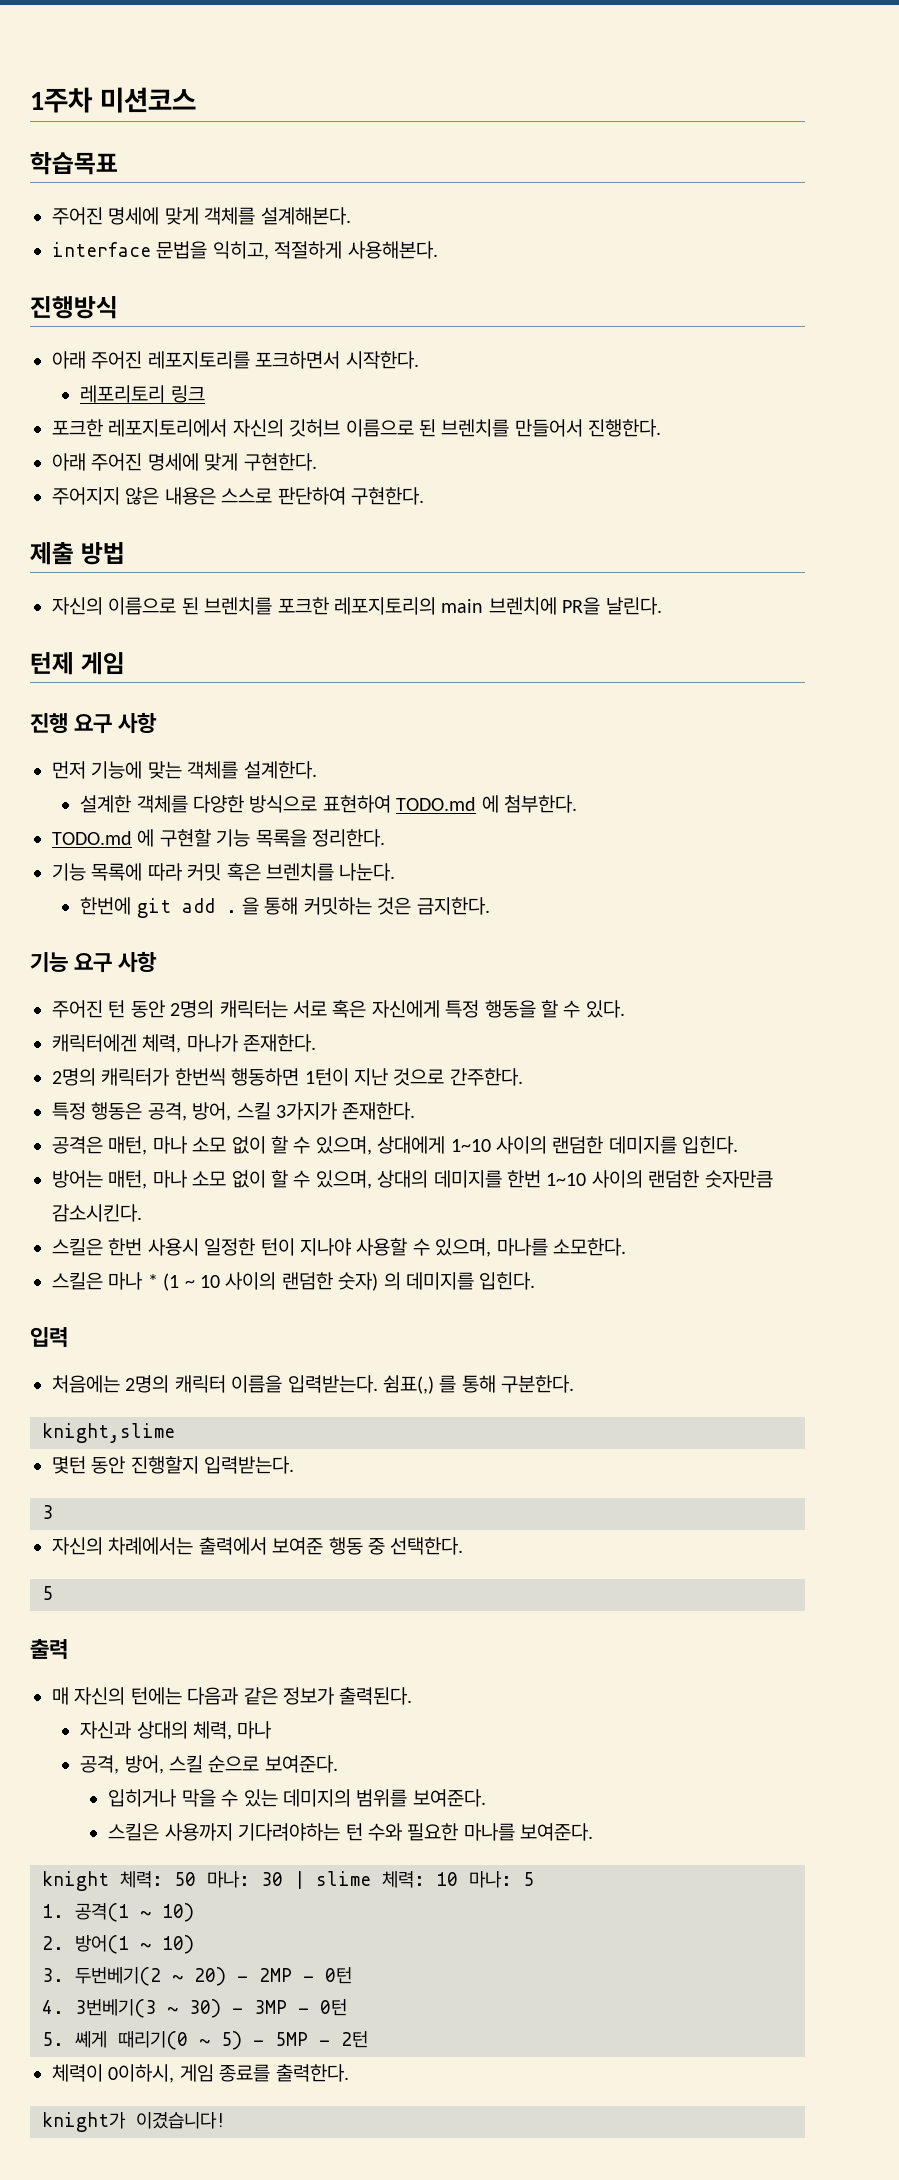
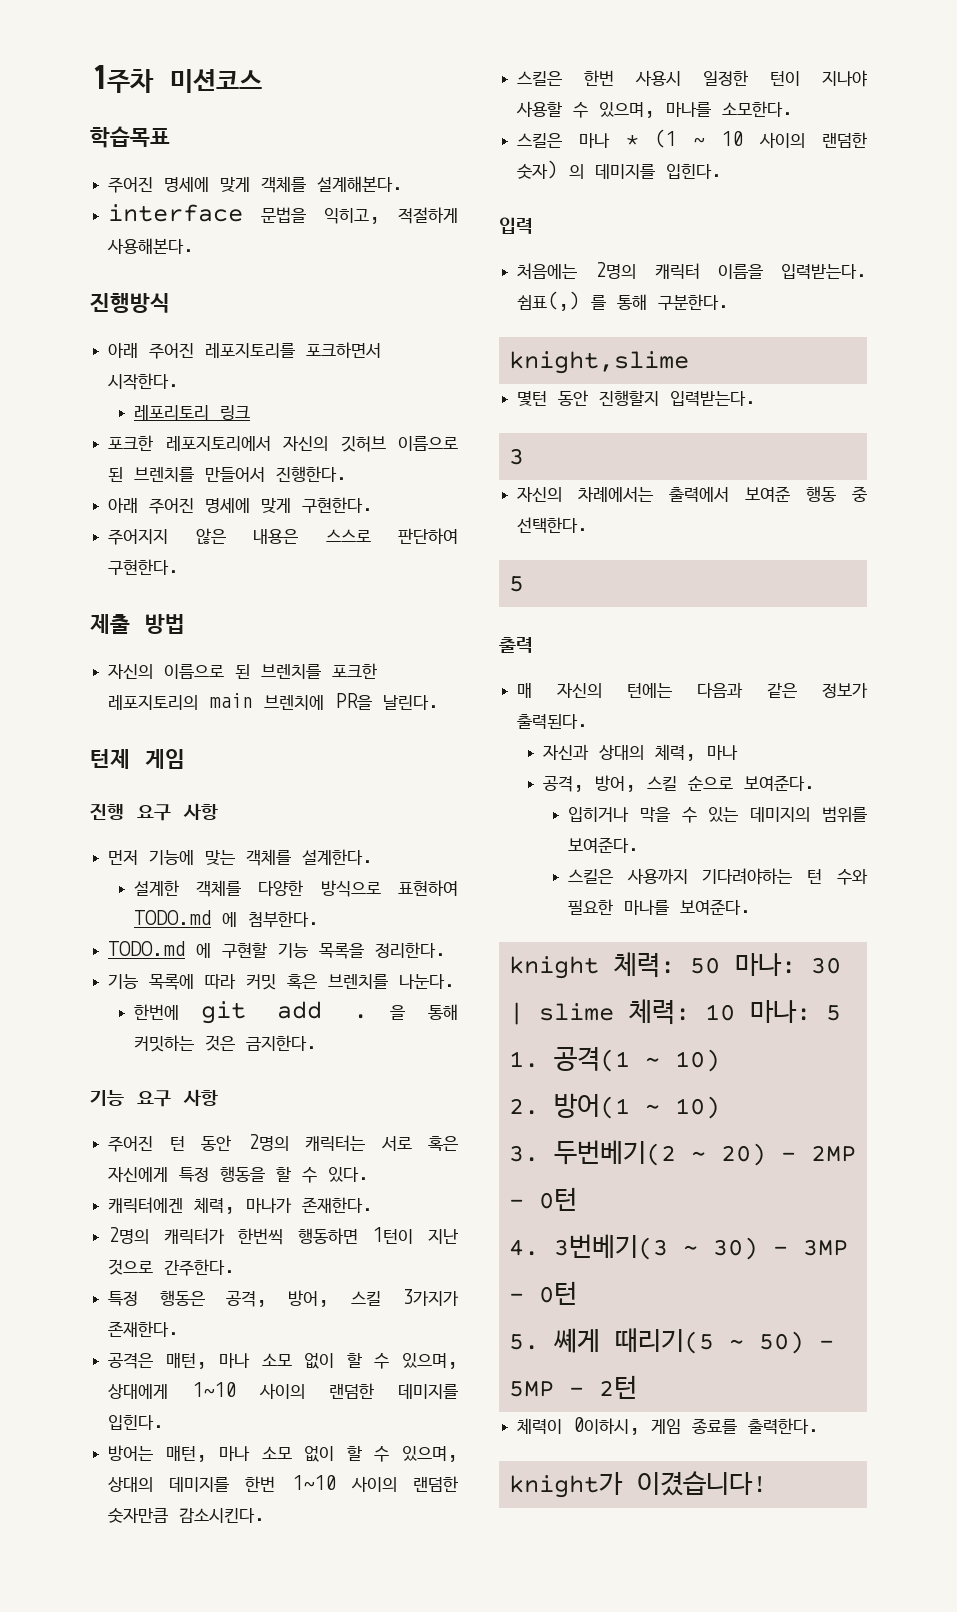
- 5. 쎼게 때리기(0 ~ 5) - 5MP - 2턴
+ 5. 쎼게 때리기(5 ~ 50) - 5MP - 2턴

